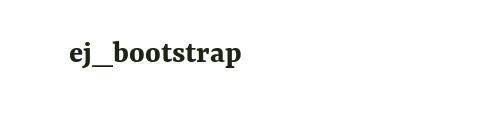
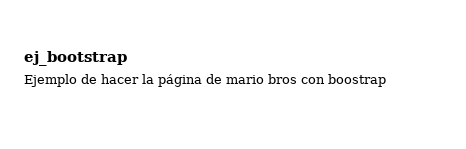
+ Ejemplo de hacer la página de mario bros con boostrap

